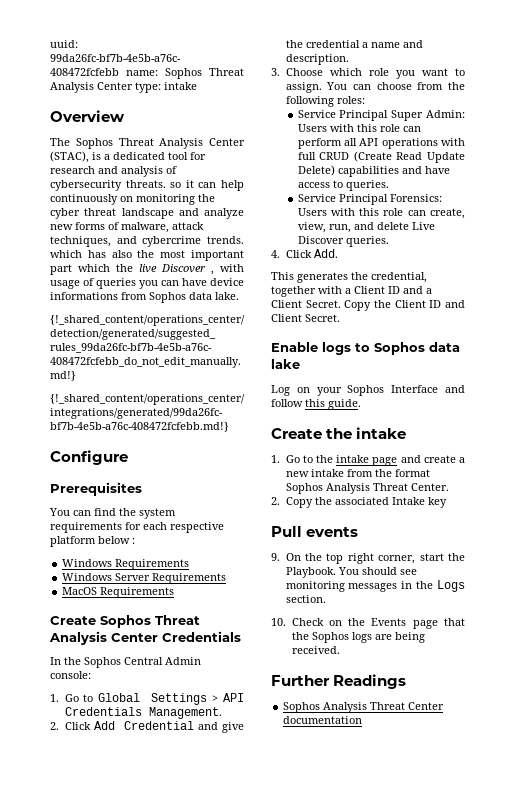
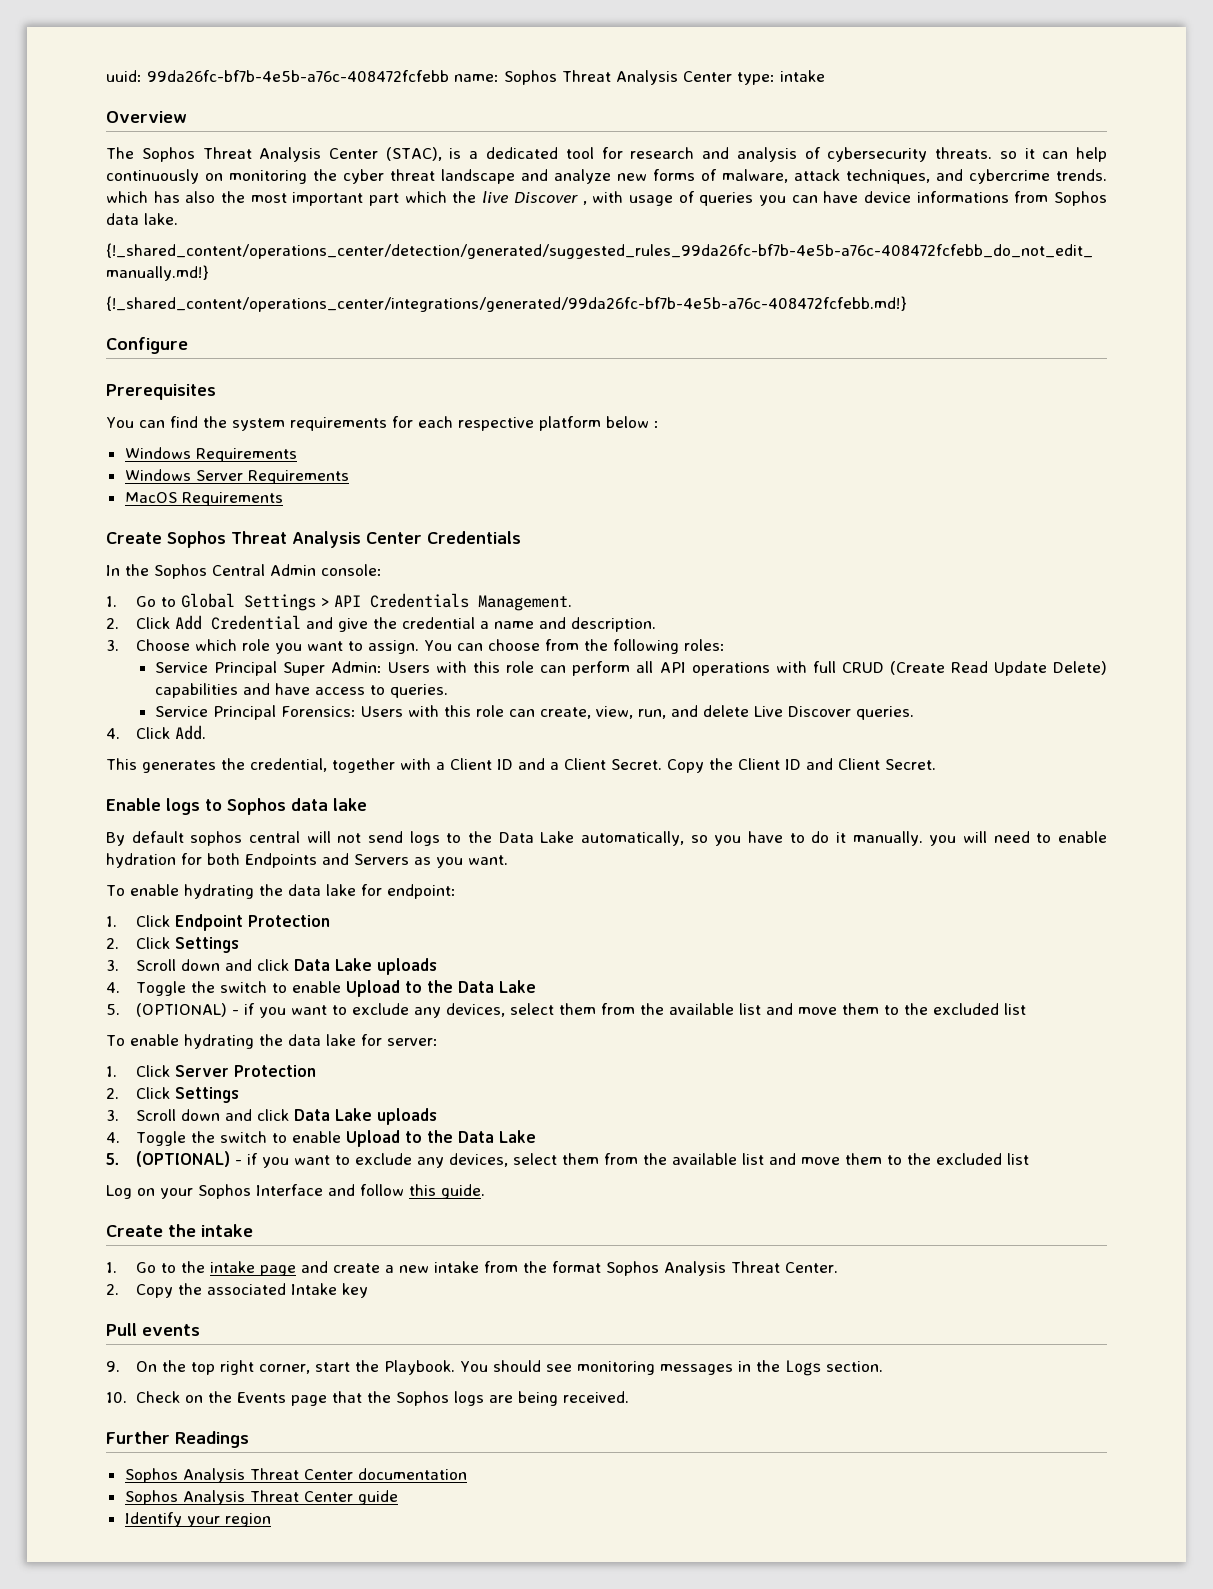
+ By default sophos central will not send logs to the Data Lake automatically, so you have to do it manually. you will need to enable hydration for both Endpoints and Servers as you want.
+ To enable hydrating the data lake for endpoint:
+ 1. Click Endpoint Protection
+ 2. Click Settings
+ 3. Scroll down and click Data Lake uploads
+ 4. Toggle the switch to enable Upload to the Data Lake
+ 5. (OPTIONAL) - if you want to exclude any devices, select them from the available list and move them to the excluded list
+ To enable hydrating the data lake for server:
+ 1. Click Server Protection
+ 2. Click Settings
+ 3. Scroll down and click Data Lake uploads
+ 4. Toggle the switch to enable Upload to the Data Lake
+ 5. (OPTIONAL) - if you want to exclude any devices, select them from the available list and move them to the excluded list
+ Sophos Analysis Threat Center guide
+ Identify your region

